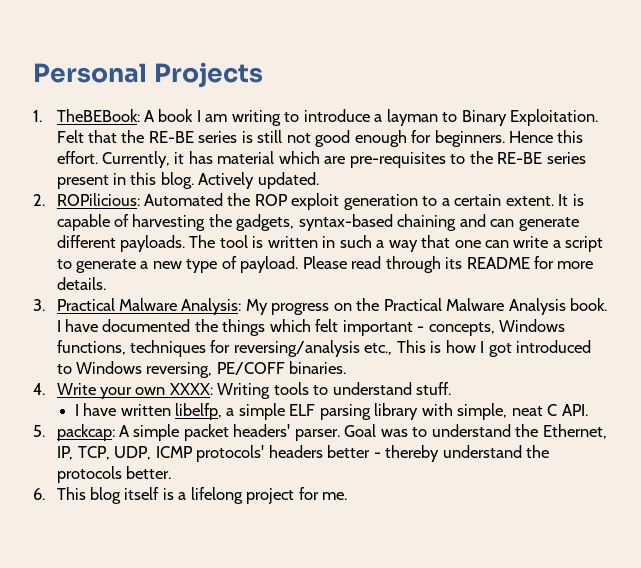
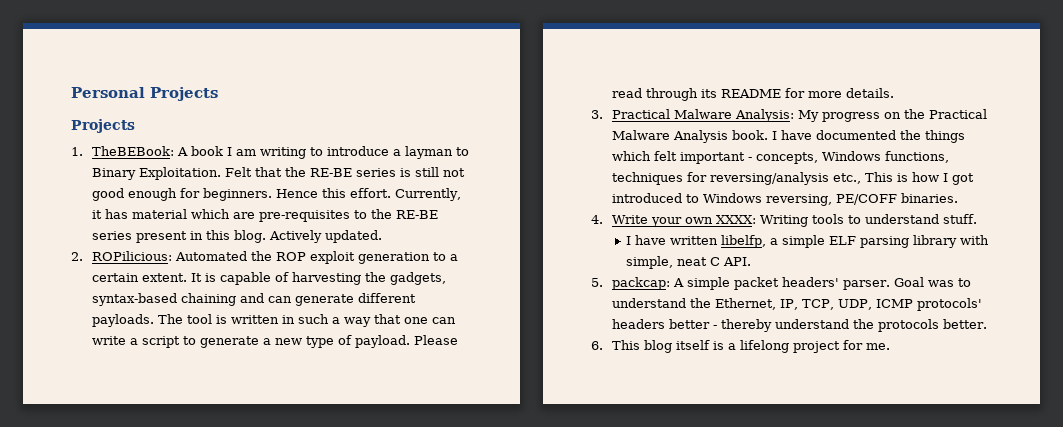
  Personal Projects
+ Projects

